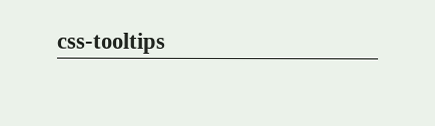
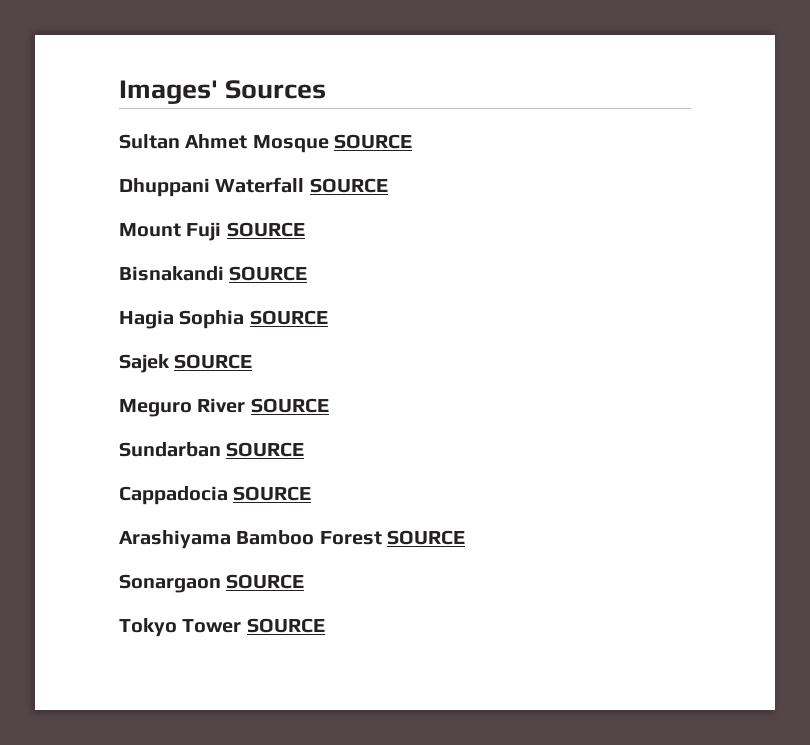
- css-tooltips
+ Images' Sources
+ Sultan Ahmet Mosque SOURCE
+ Dhuppani Waterfall SOURCE
+ Mount Fuji SOURCE
+ Bisnakandi SOURCE
+ Hagia Sophia SOURCE
+ Sajek SOURCE
+ Meguro River SOURCE
+ Sundarban SOURCE
+ Cappadocia SOURCE
+ Arashiyama Bamboo Forest SOURCE
+ Sonargaon SOURCE
+ Tokyo Tower SOURCE

